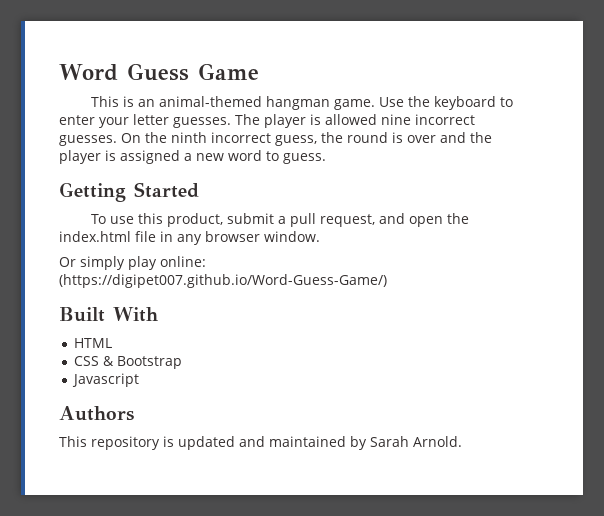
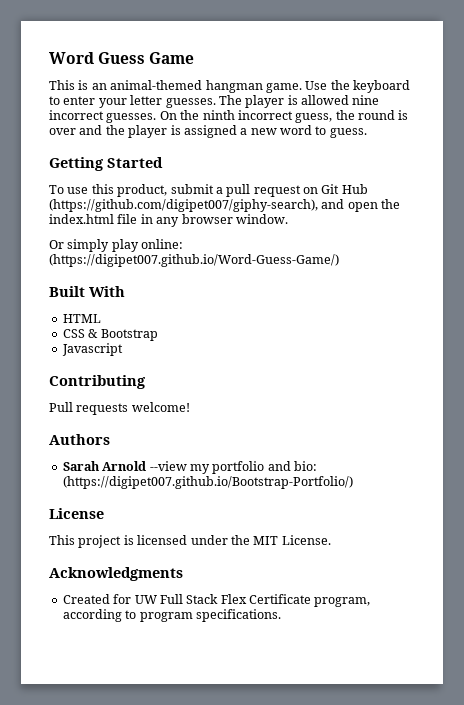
- To use this product, submit a pull request, and open the index.html file in any browser window.
+ To use this product, submit a pull request on Git Hub (https://github.com/digipet007/giphy-search), and open the index.html file in any browser window.
+ Contributing
+ Pull requests welcome!
  Authors
- This repository is updated and maintained by Sarah Arnold.
+ Sarah Arnold --view my portfolio and bio: (https://digipet007.github.io/Bootstrap-Portfolio/)
+ License
+ This project is licensed under the MIT License.
+ Acknowledgments
+ Created for UW Full Stack Flex Certificate program, according to program specifications.

